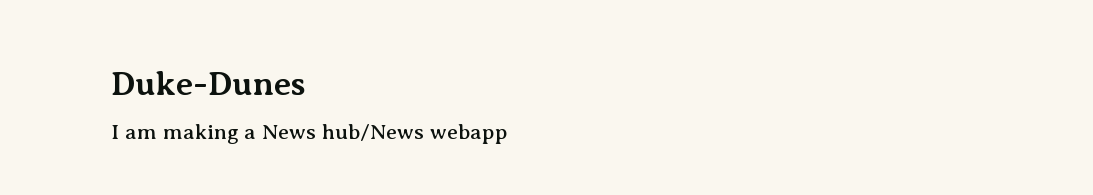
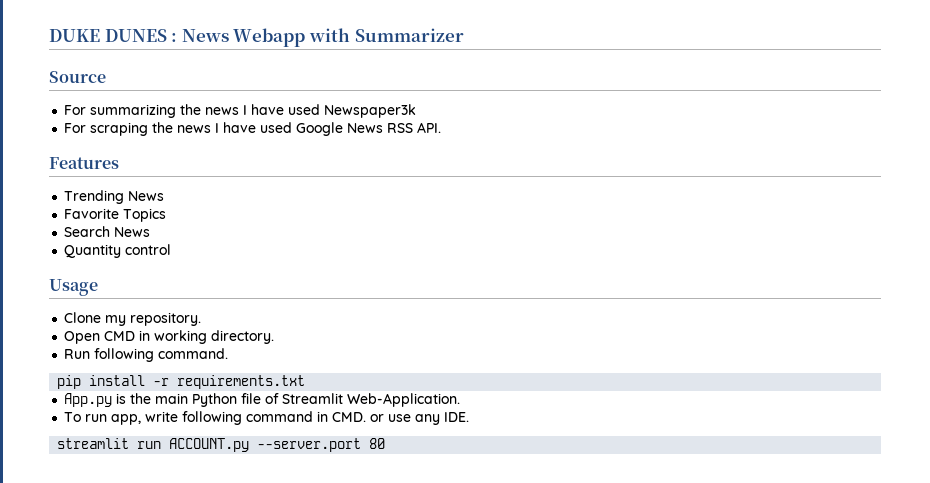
- Duke-Dunes
- I am making a News hub/News webapp
+ DUKE DUNES : News Webapp with Summarizer
+ Source
+ For summarizing the news I have used Newspaper3k
+ For scraping the news I have used Google News RSS API.
+ Features
+ Trending News
+ Favorite Topics
+ Search News
+ Quantity control
+ Usage
+ Clone my repository.
+ Open CMD in working directory.
+ Run following command.
+ pip install -r requirements.txt
+ App.py is the main Python file of Streamlit Web-Application.
+ To run app, write following command in CMD. or use any IDE.
+ streamlit run ACCOUNT.py --server.port 80

